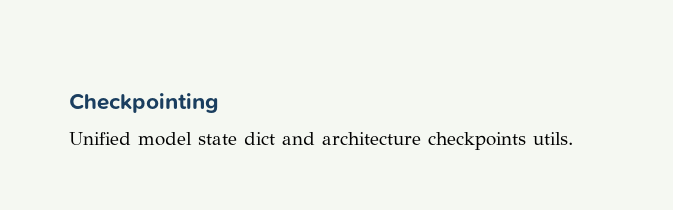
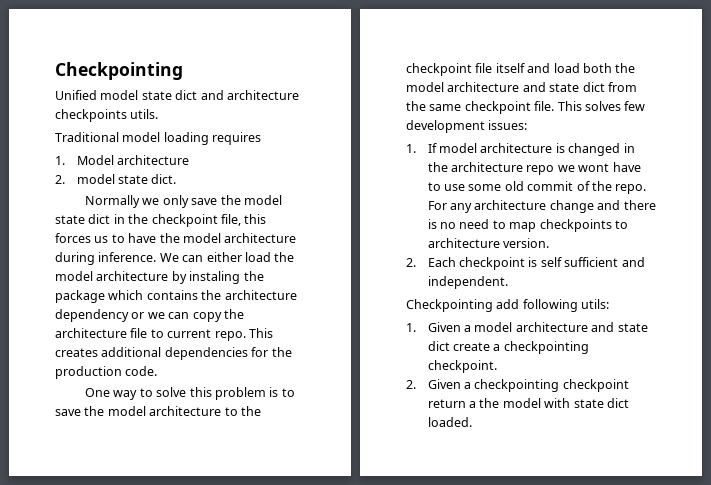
+ Traditional model loading requires
+ 1. Model architecture
+ 2. model state dict.
+ Normally we only save the model state dict in the checkpoint file, this forces us to have the model architecture during inference. We can either load the model architecture by instaling the package which contains the architecture dependency or we can copy the architecture file to current repo. This creates additional dependencies for the production code.
+ One way to solve this problem is to save the model architecture to the checkpoint file itself and load both the model architecture and state dict from the same checkpoint file. This solves few development issues:
+ 1. If model architecture is changed in the architecture repo we wont have to use some old commit of the repo. For any architecture change and there is no need to map checkpoints to architecture version.
+ 2. Each checkpoint is self sufficient and independent.
+ Checkpointing add following utils:
+ 1. Given a model architecture and state dict create a checkpointing checkpoint.
+ 2. Given a checkpointing checkpoint return a the model with state dict loaded.

